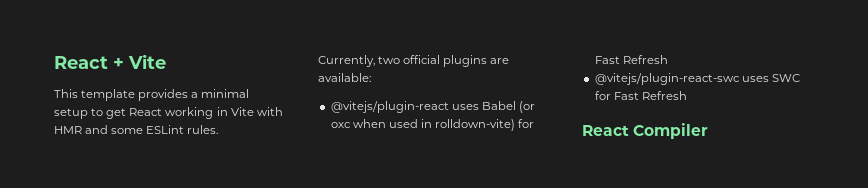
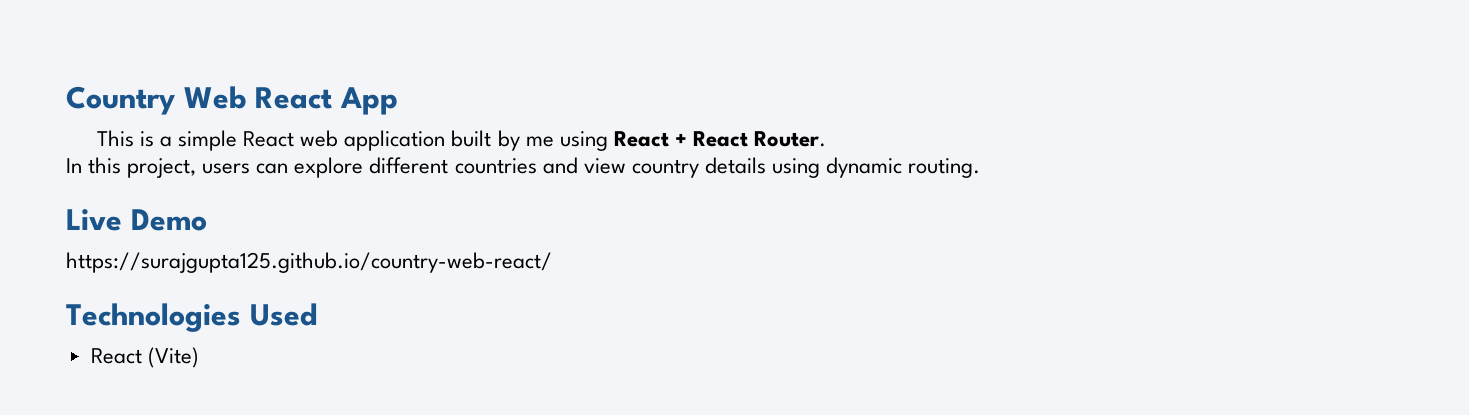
- React + Vite
- This template provides a minimal setup to get React working in Vite with HMR and some ESLint rules.
- Currently, two official plugins are available:
- @vitejs/plugin-react uses Babel (or oxc when used in rolldown-vite) for Fast Refresh
- @vitejs/plugin-react-swc uses SWC for Fast Refresh
- React Compiler
+ Country Web React App
+ This is a simple React web application built by me using React + React Router.
+ In this project, users can explore different countries and view country details using dynamic routing.
+ Live Demo
+ https://surajgupta125.github.io/country-web-react/
+ Technologies Used
+ React (Vite)

